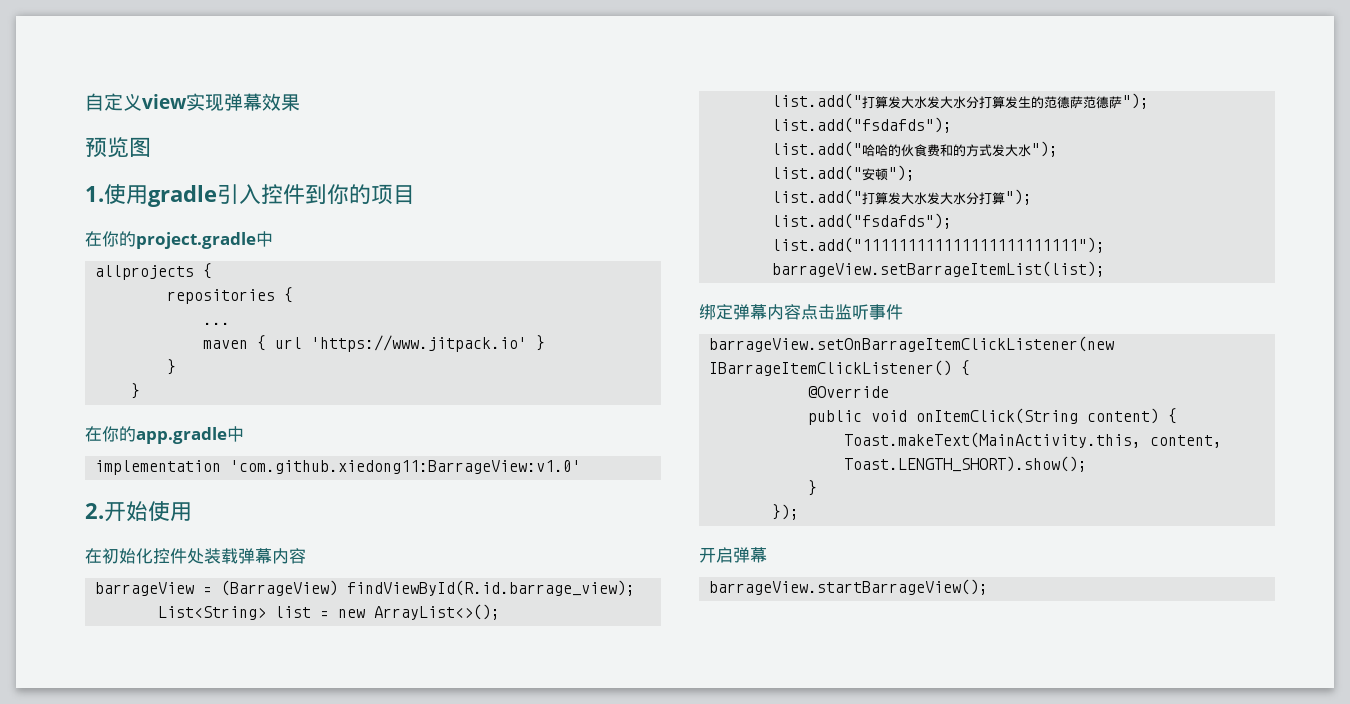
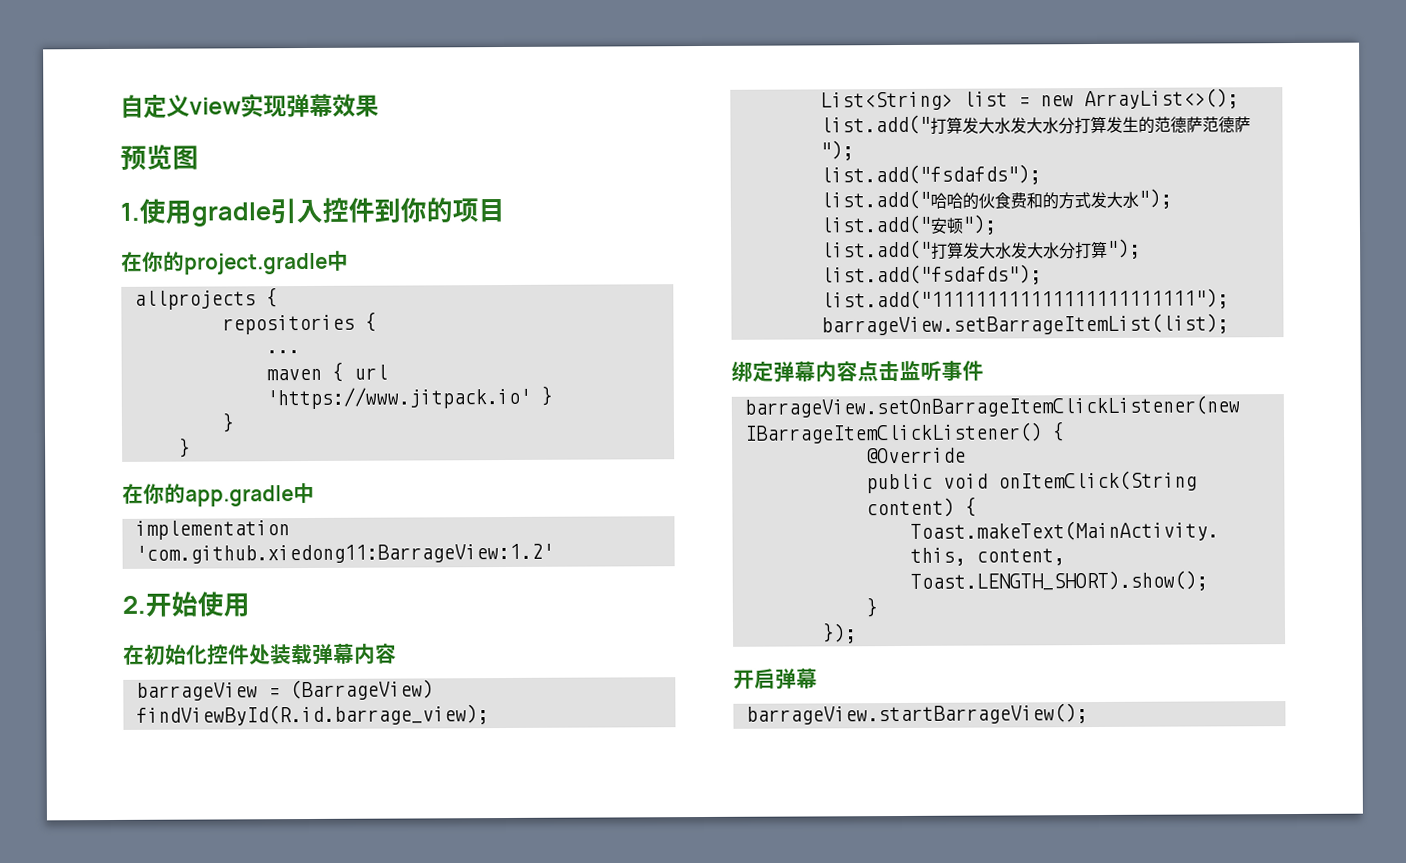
- implementation 'com.github.xiedong11:BarrageView:v1.0'
+ implementation 'com.github.xiedong11:BarrageView:1.2'

